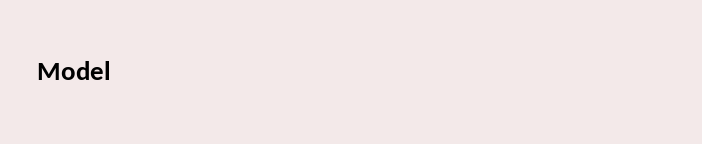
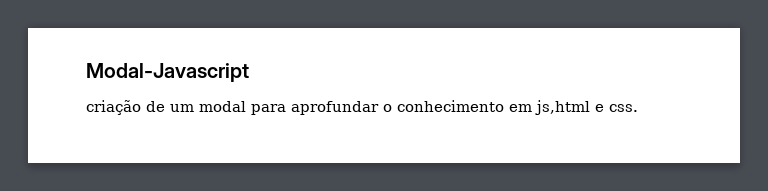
- Model
+ Modal-Javascript
+ criação de um modal para aprofundar o conhecimento em js,html e css.

